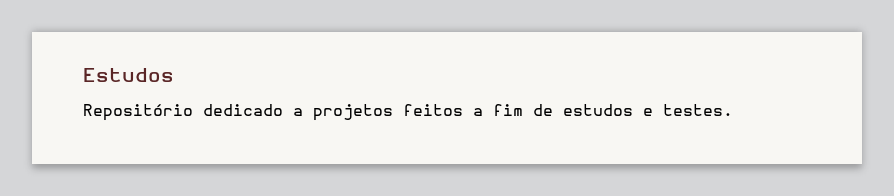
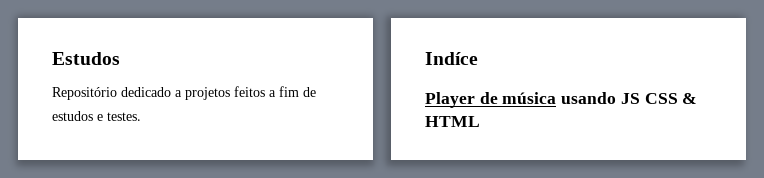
+ Indíce
+ Player de música usando JS CSS & HTML

